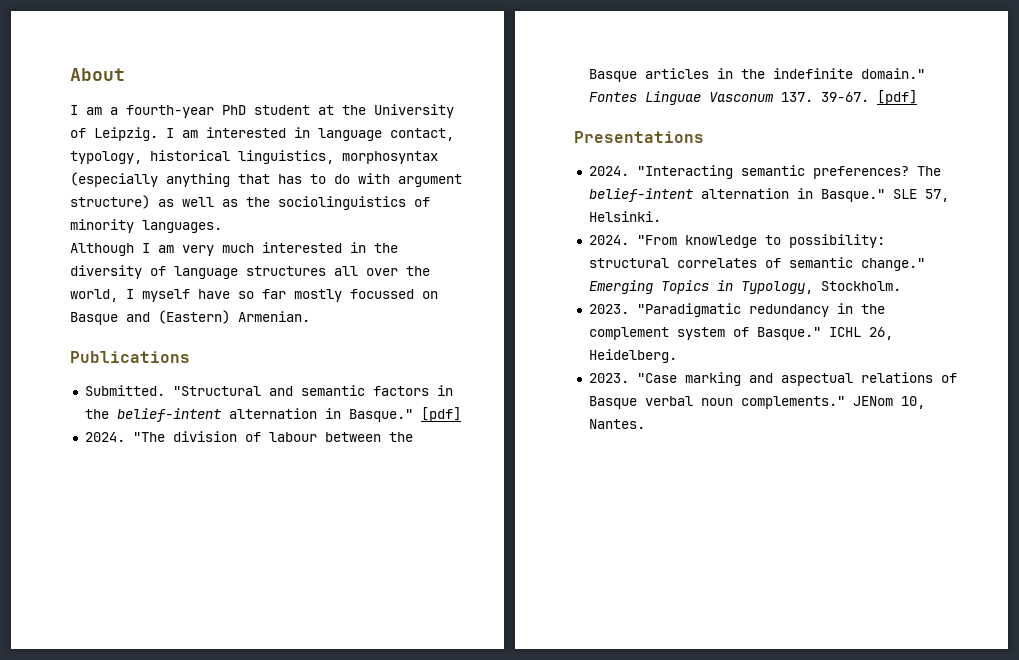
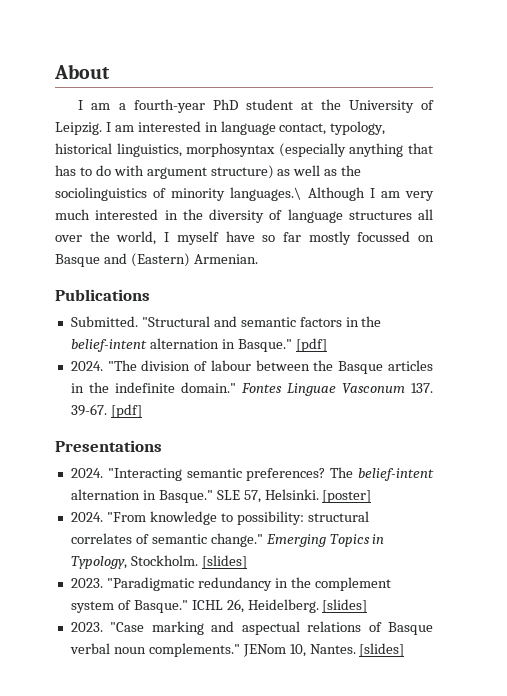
- I am interested in language contact, typology, historical linguistics, morphosyntax (especially anything that has to do with argument structure) as well as the sociolinguistics of minority languages.
- Although I am very much interested in the diversity of language structures all over the world, I myself have so far mostly focussed on Basque and (Eastern) Armenian.
+ I am interested in language contact, typology, historical linguistics, morphosyntax (especially anything that has to do with argument structure) as well as the sociolinguistics of minority languages.\ Although I am very much interested in the diversity of language structures all over the world, I myself have so far mostly focussed on Basque and (Eastern) Armenian.
+ [poster]
- Emerging Topics in Typology, Stockholm.
+ Emerging Topics in Typology, Stockholm. [slides]
- ICHL 26, Heidelberg.
+ ICHL 26, Heidelberg. [slides]
- JENom 10, Nantes.
+ JENom 10, Nantes. [slides]

